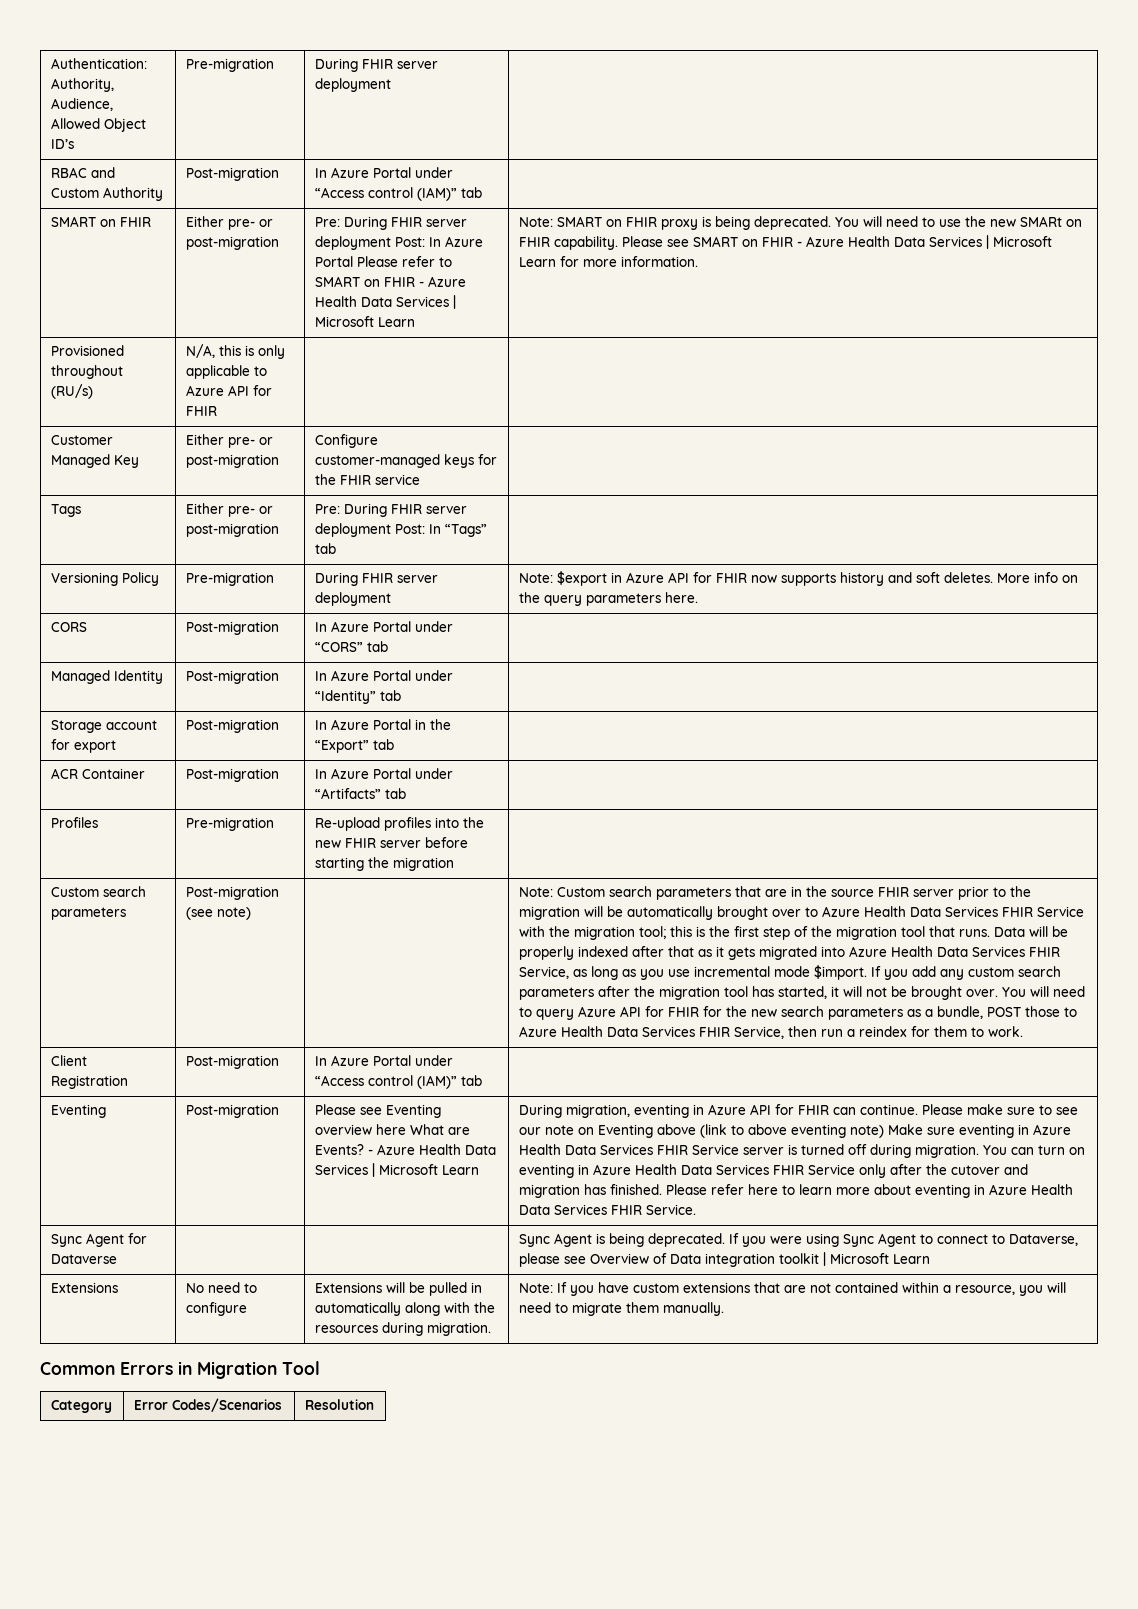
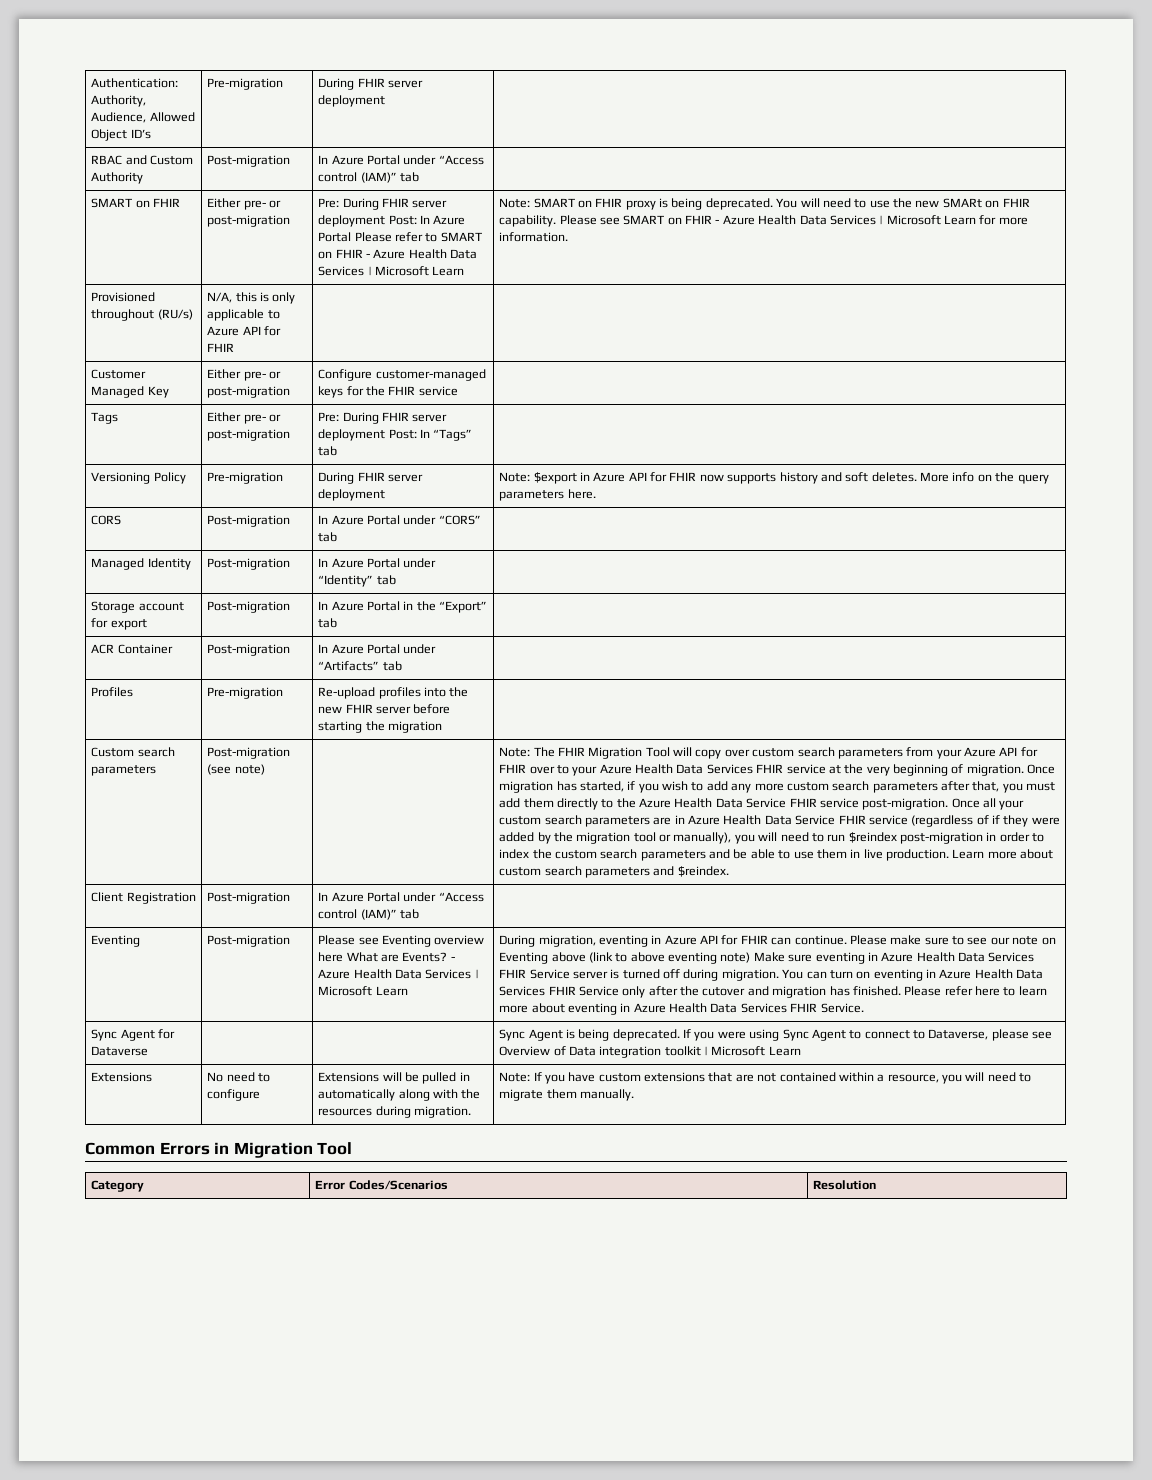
- Note: Custom search parameters that are in the source FHIR server prior to the migration will be automatically brought over to Azure Health Data Services FHIR Service with the migration tool; this is the first step of the migration tool that runs. Data will be properly indexed after that as it gets migrated into Azure Health Data Services FHIR Service, as long as you use incremental mode $import. If you add any custom search parameters after the migration tool has started, it will not be brought over. You will need to query Azure API for FHIR for the new search parameters as a bundle, POST those to Azure Health Data Services FHIR Service, then run a reindex for them to work.
+ Note: The FHIR Migration Tool will copy over custom search parameters from your Azure API for FHIR over to your Azure Health Data Services FHIR service at the very beginning of migration. Once migration has started, if you wish to add any more custom search parameters after that, you must add them directly to the Azure Health Data Service FHIR service post-migration. Once all your custom search parameters are in Azure Health Data Service FHIR service (regardless of if they were added by the migration tool or manually), you will need to run $reindex post-migration in order to index the custom search parameters and be able to use them in live production. Learn more about custom search parameters and $reindex.

